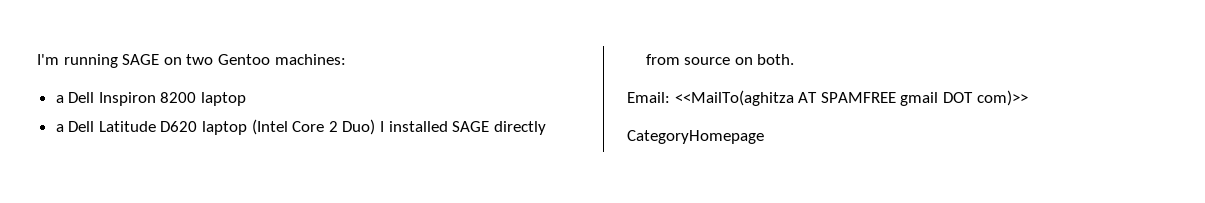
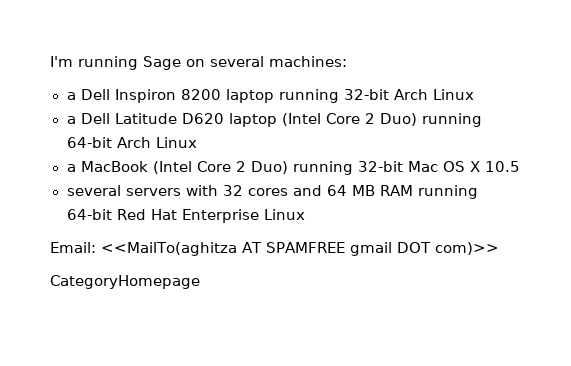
- I'm running SAGE on two Gentoo machines:
+ I'm running Sage on several machines:
- a Dell Inspiron 8200 laptop
+ a Dell Inspiron 8200 laptop running 32-bit Arch Linux
- a Dell Latitude D620 laptop (Intel Core 2 Duo) I installed SAGE directly from source on both.
+ a Dell Latitude D620 laptop (Intel Core 2 Duo) running 64-bit Arch Linux
+ a MacBook (Intel Core 2 Duo) running 32-bit Mac OS X 10.5
+ several servers with 32 cores and 64 MB RAM running 64-bit Red Hat Enterprise Linux

